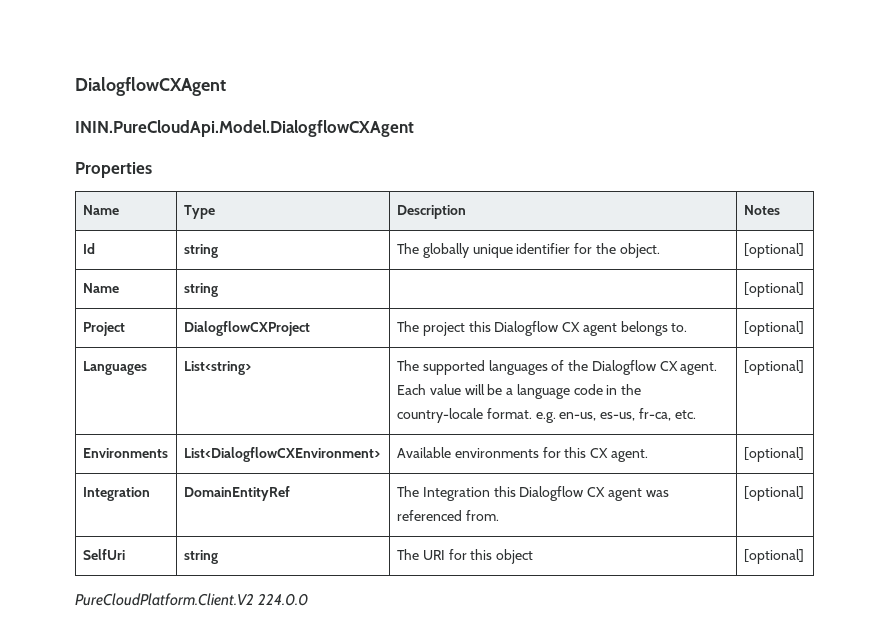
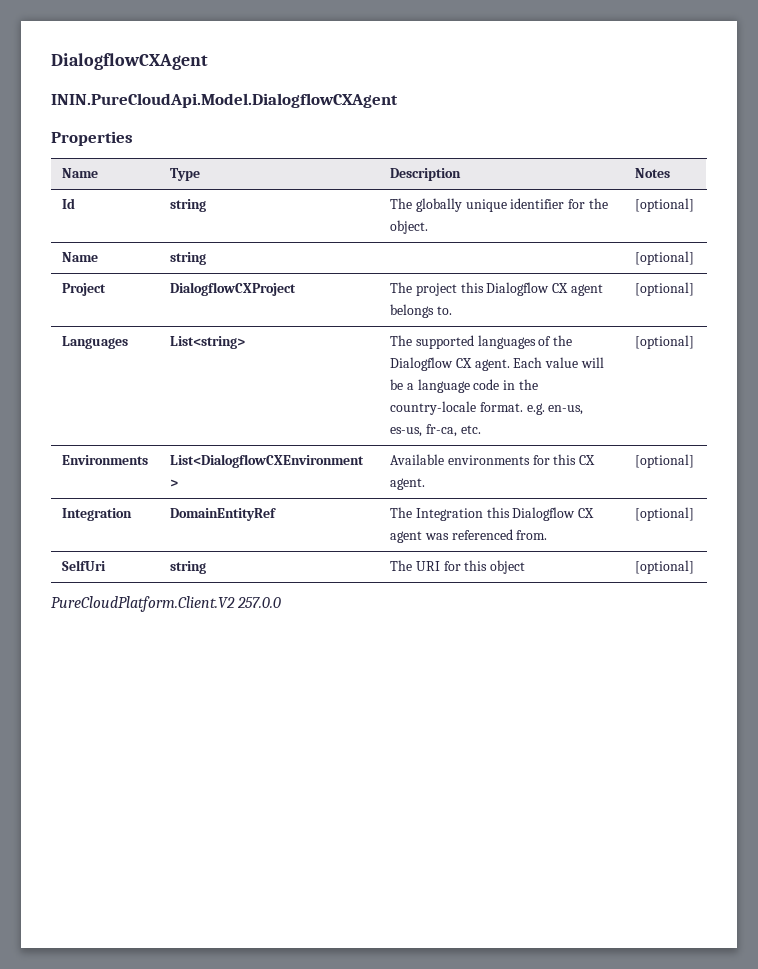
- PureCloudPlatform.Client.V2 224.0.0
+ PureCloudPlatform.Client.V2 257.0.0

